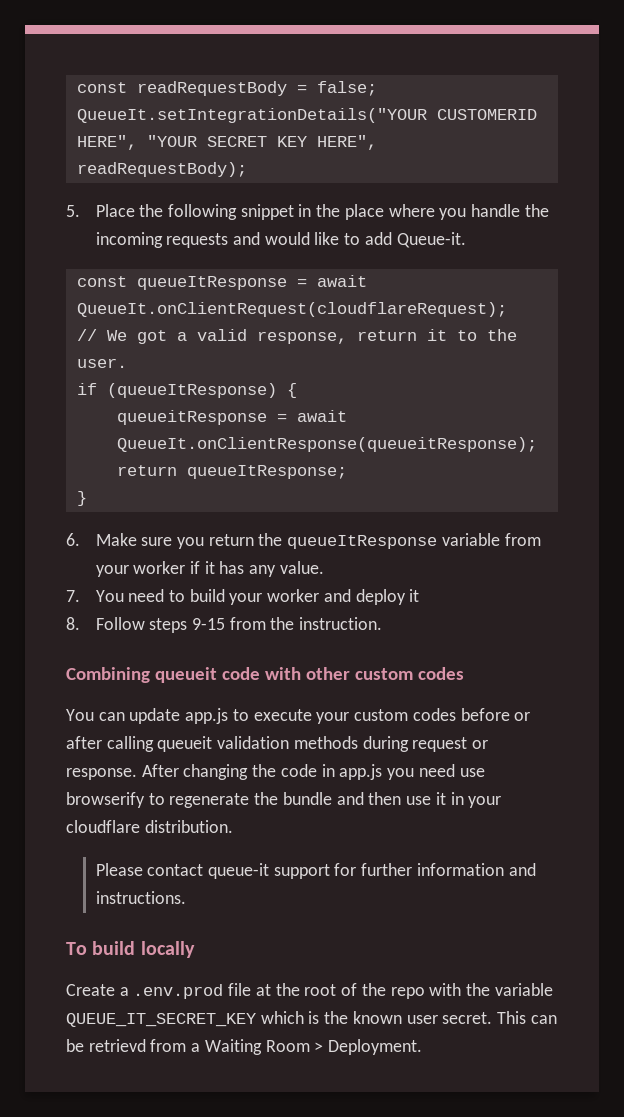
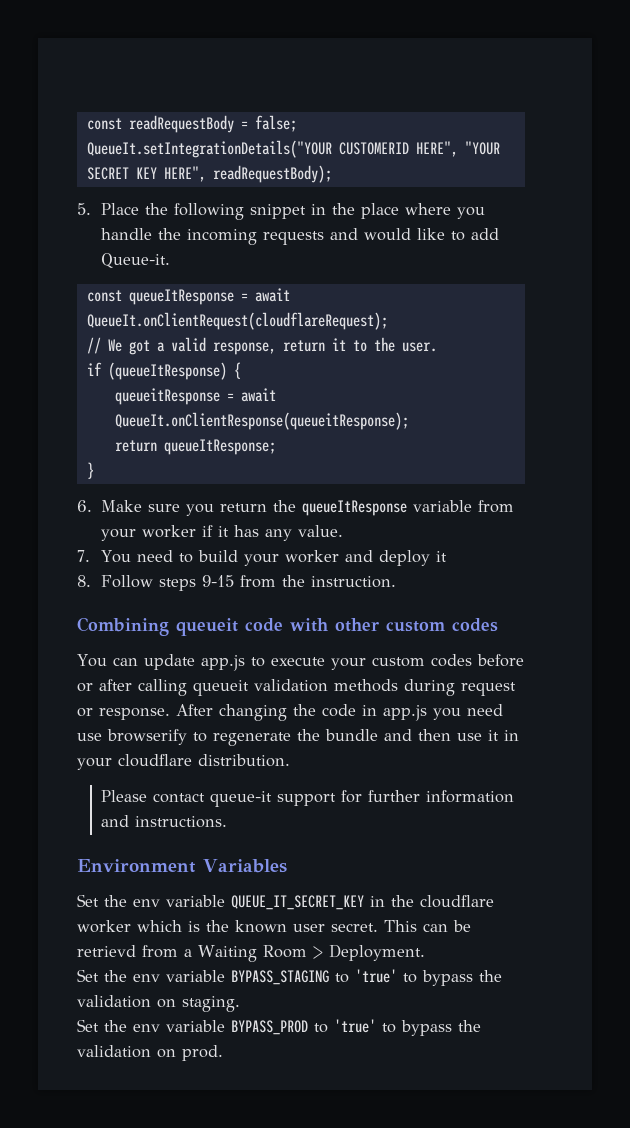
- To build locally
- Create a .env.prod file at the root of the repo with the variable QUEUE_IT_SECRET_KEY which is the known user secret.
+ Environment Variables
+ Set the env variable QUEUE_IT_SECRET_KEY in the cloudflare worker which is the known user secret.
+ Set the env variable BYPASS_STAGING to 'true' to bypass the validation on staging.
+ Set the env variable BYPASS_PROD to 'true' to bypass the validation on prod.

